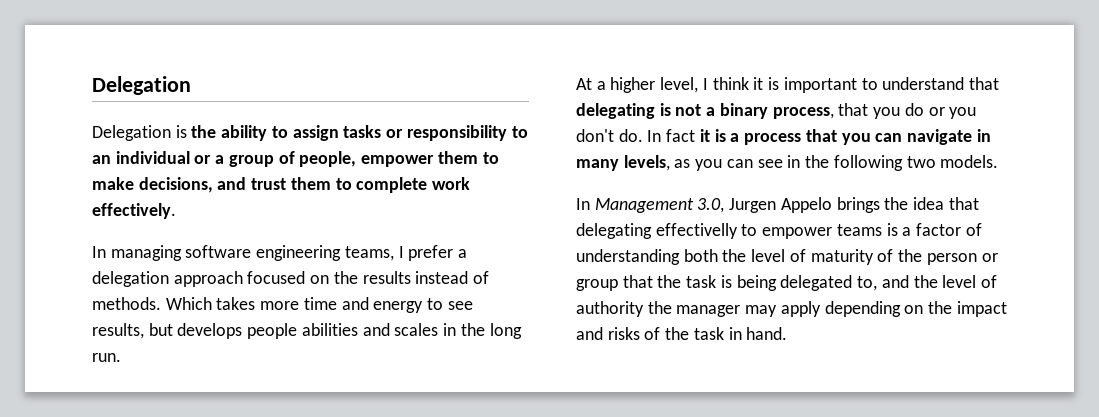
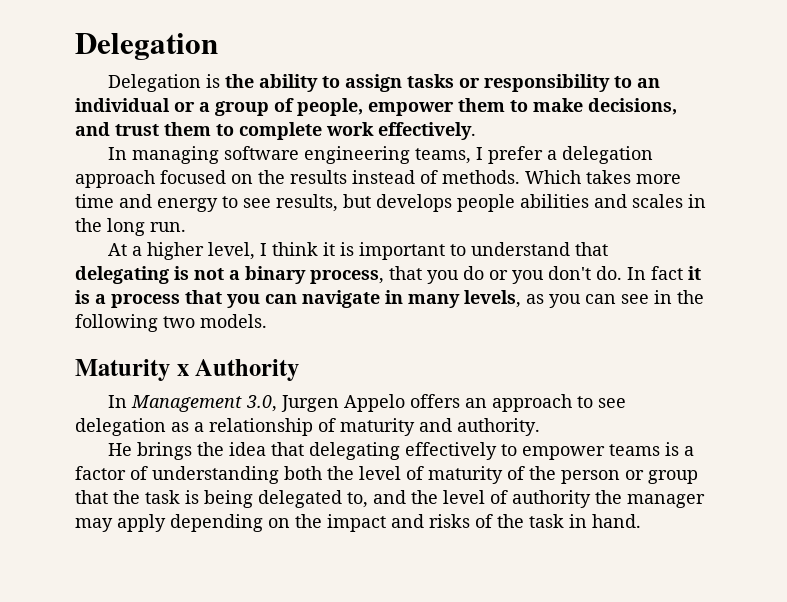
+ Maturity x Authority
- In Management 3.0, Jurgen Appelo brings the idea that delegating effectivelly to empower teams is a factor of understanding both the level of maturity of the person or group that the task is being delegated to, and the level of authority the manager may apply depending on the impact and risks of the task in hand.
+ In Management 3.0, Jurgen Appelo offers an approach to see delegation as a relationship of maturity and authority.
+ He brings the idea that delegating effectively to empower teams is a factor of understanding both the level of maturity of the person or group that the task is being delegated to, and the level of authority the manager may apply depending on the impact and risks of the task in hand.

